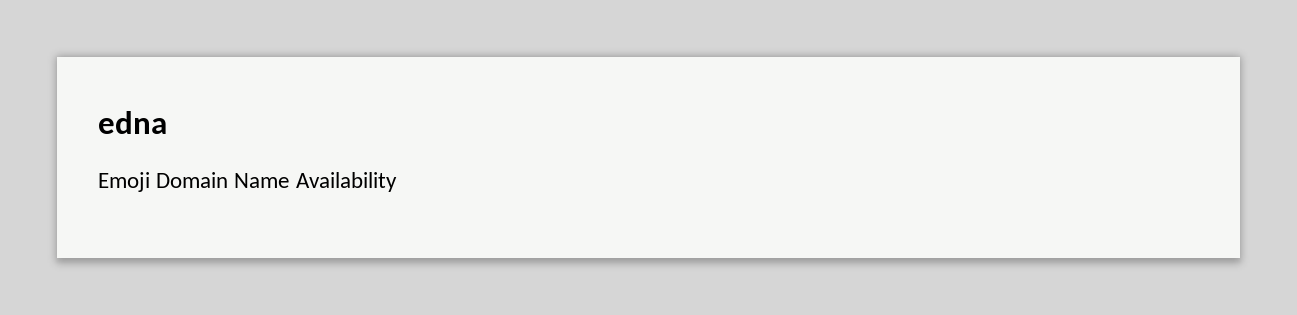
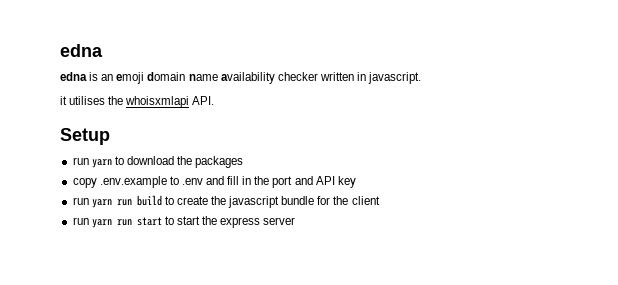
- Emoji Domain Name Availability
+ edna is an emoji domain name availability checker written in javascript.
+ it utilises the whoisxmlapi API.
+ Setup
+ run yarn to download the packages
+ copy .env.example to .env and fill in the port and API key
+ run yarn run build to create the javascript bundle for the client
+ run yarn run start to start the express server

